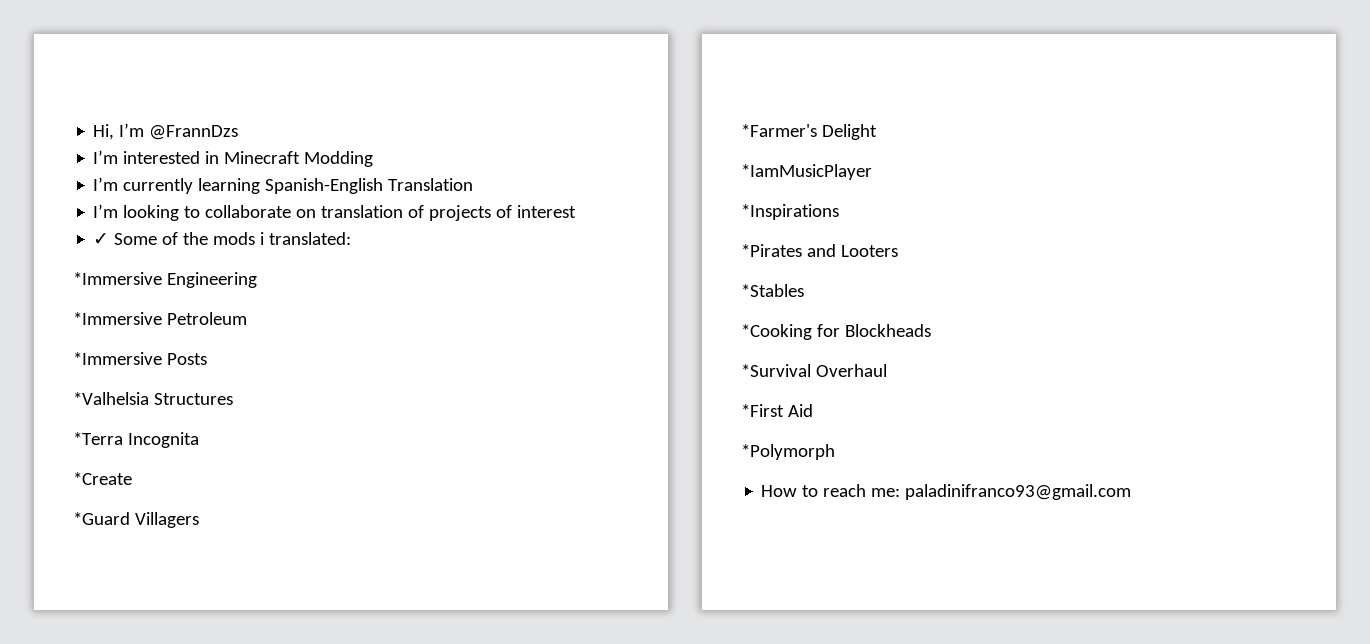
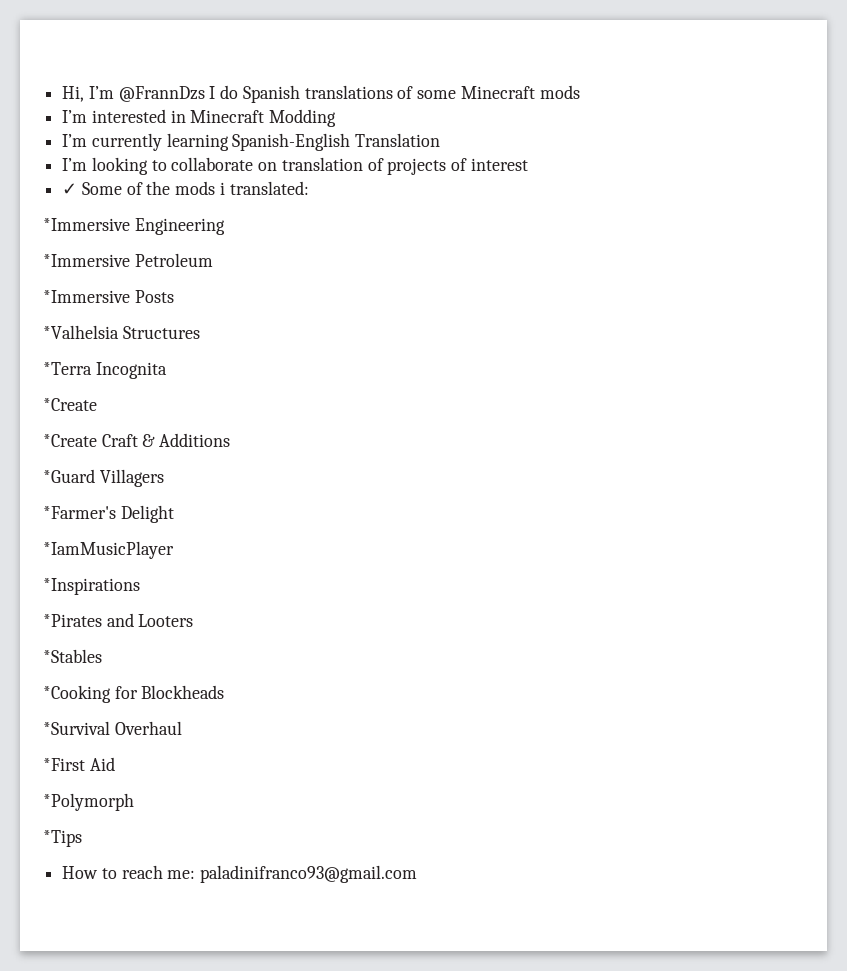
- Hi, I’m @FrannDzs
+ Hi, I’m @FrannDzs I do Spanish translations of some Minecraft mods
+ *Create Craft & Additions
+ *Tips

